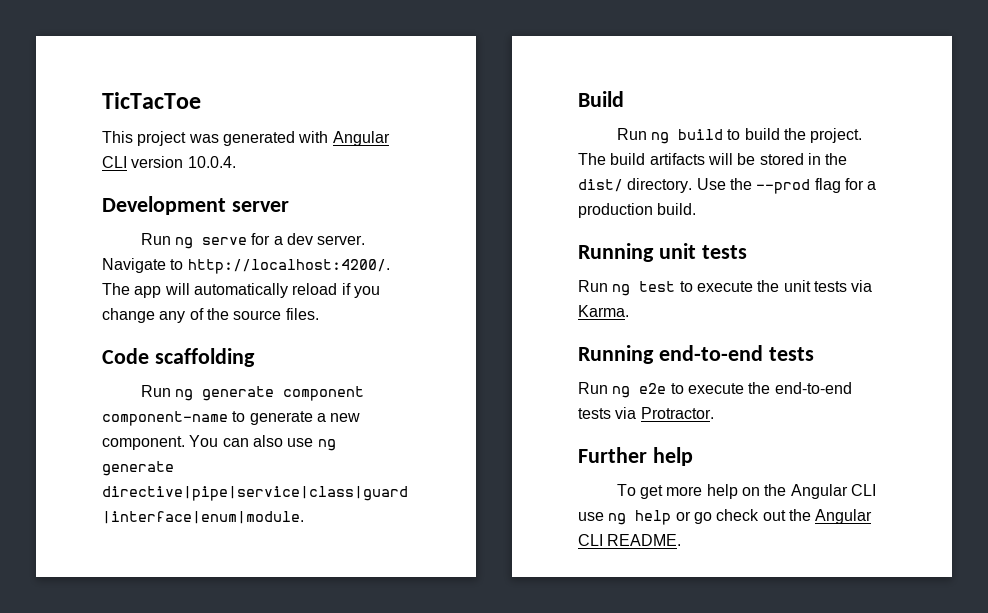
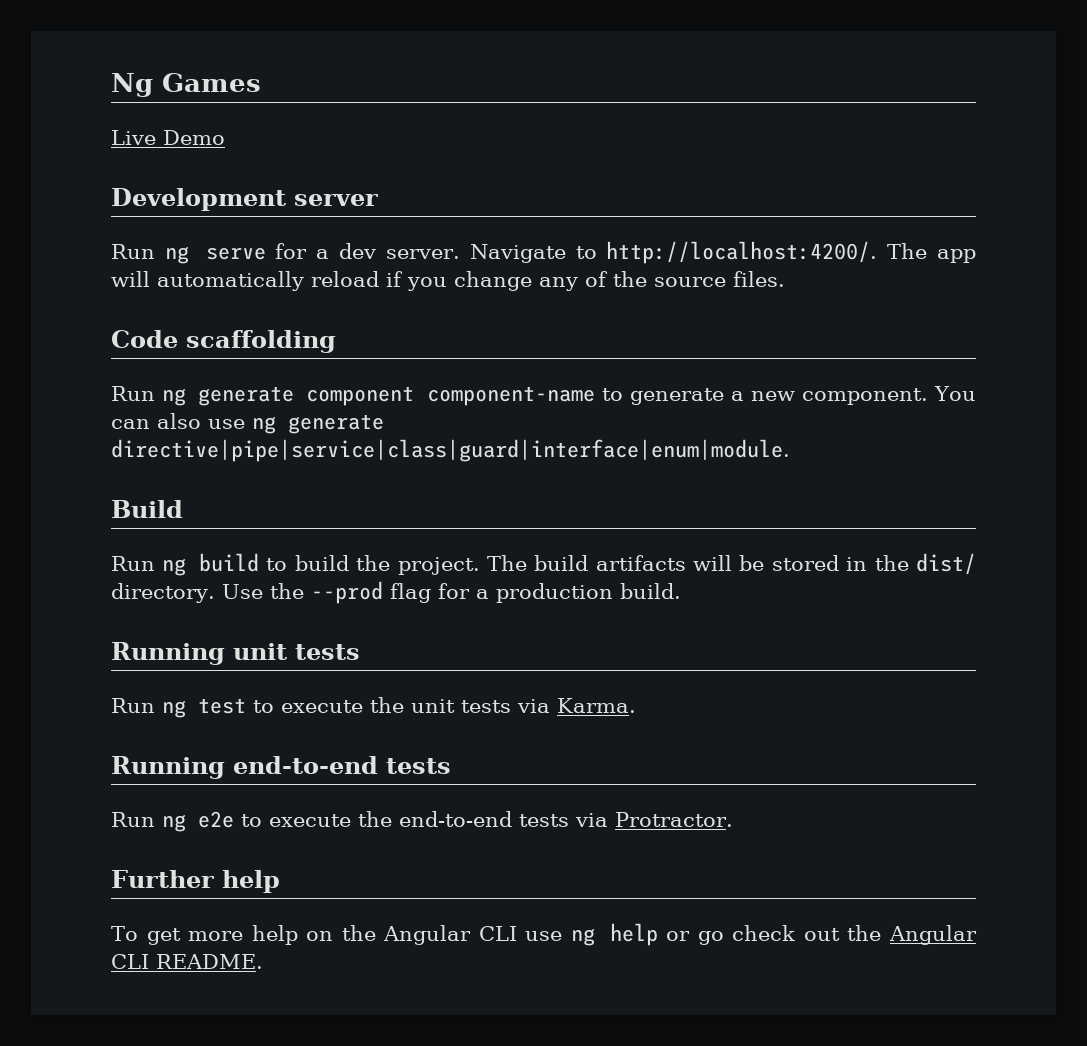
- TicTacToe
- This project was generated with Angular CLI version 10.0.4.
+ Ng Games
+ Live Demo

